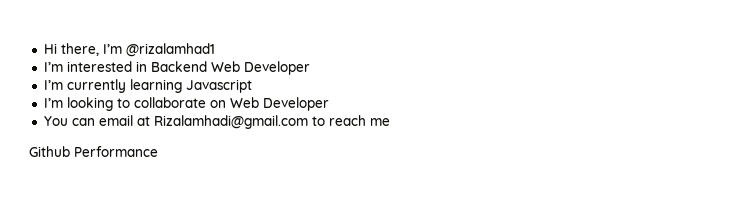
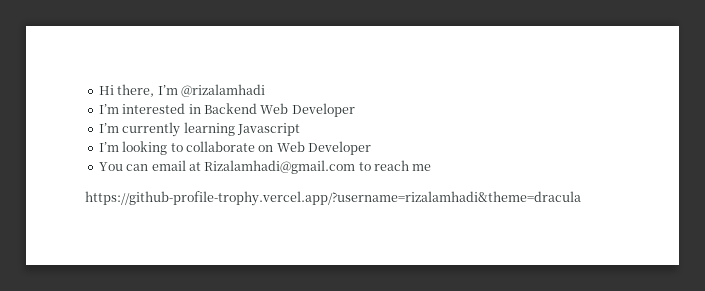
- Hi there, I’m @rizalamhad1
+ Hi there, I’m @rizalamhadi
- Github Performance
+ https://github-profile-trophy.vercel.app/?username=rizalamhadi&theme=dracula

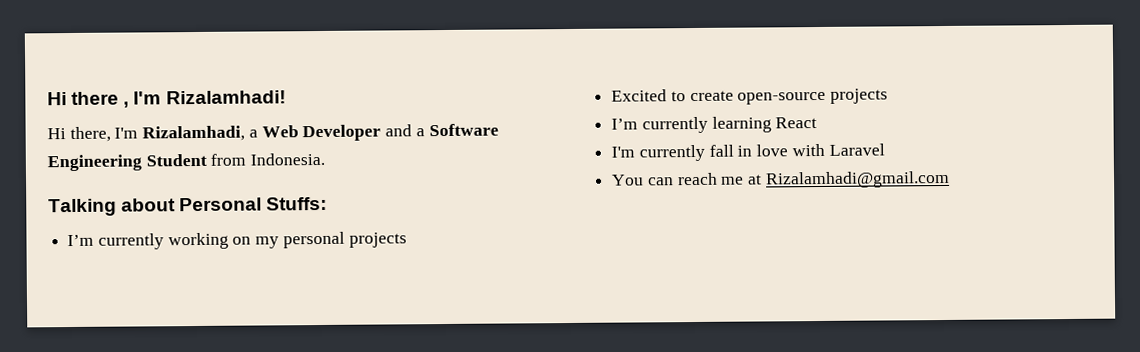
- Hi there, I’m @rizalamhadi
- I’m interested in Backend Web Developer
+ Hi there , I'm Rizalamhadi!
+ Hi there, I'm Rizalamhadi, a Web Developer and a Software Engineering Student from Indonesia.
+ Talking about Personal Stuffs:
+ I’m currently working on my personal projects
+ Excited to create open-source projects
- I’m currently learning Javascript
- I’m looking to collaborate on Web Developer
- You can email at Rizalamhadi@gmail.com to reach me
- https://github-profile-trophy.vercel.app/?username=rizalamhadi&theme=dracula
+ I’m currently learning React
+ I'm currently fall in love with Laravel
+ You can reach me at Rizalamhadi@gmail.com

